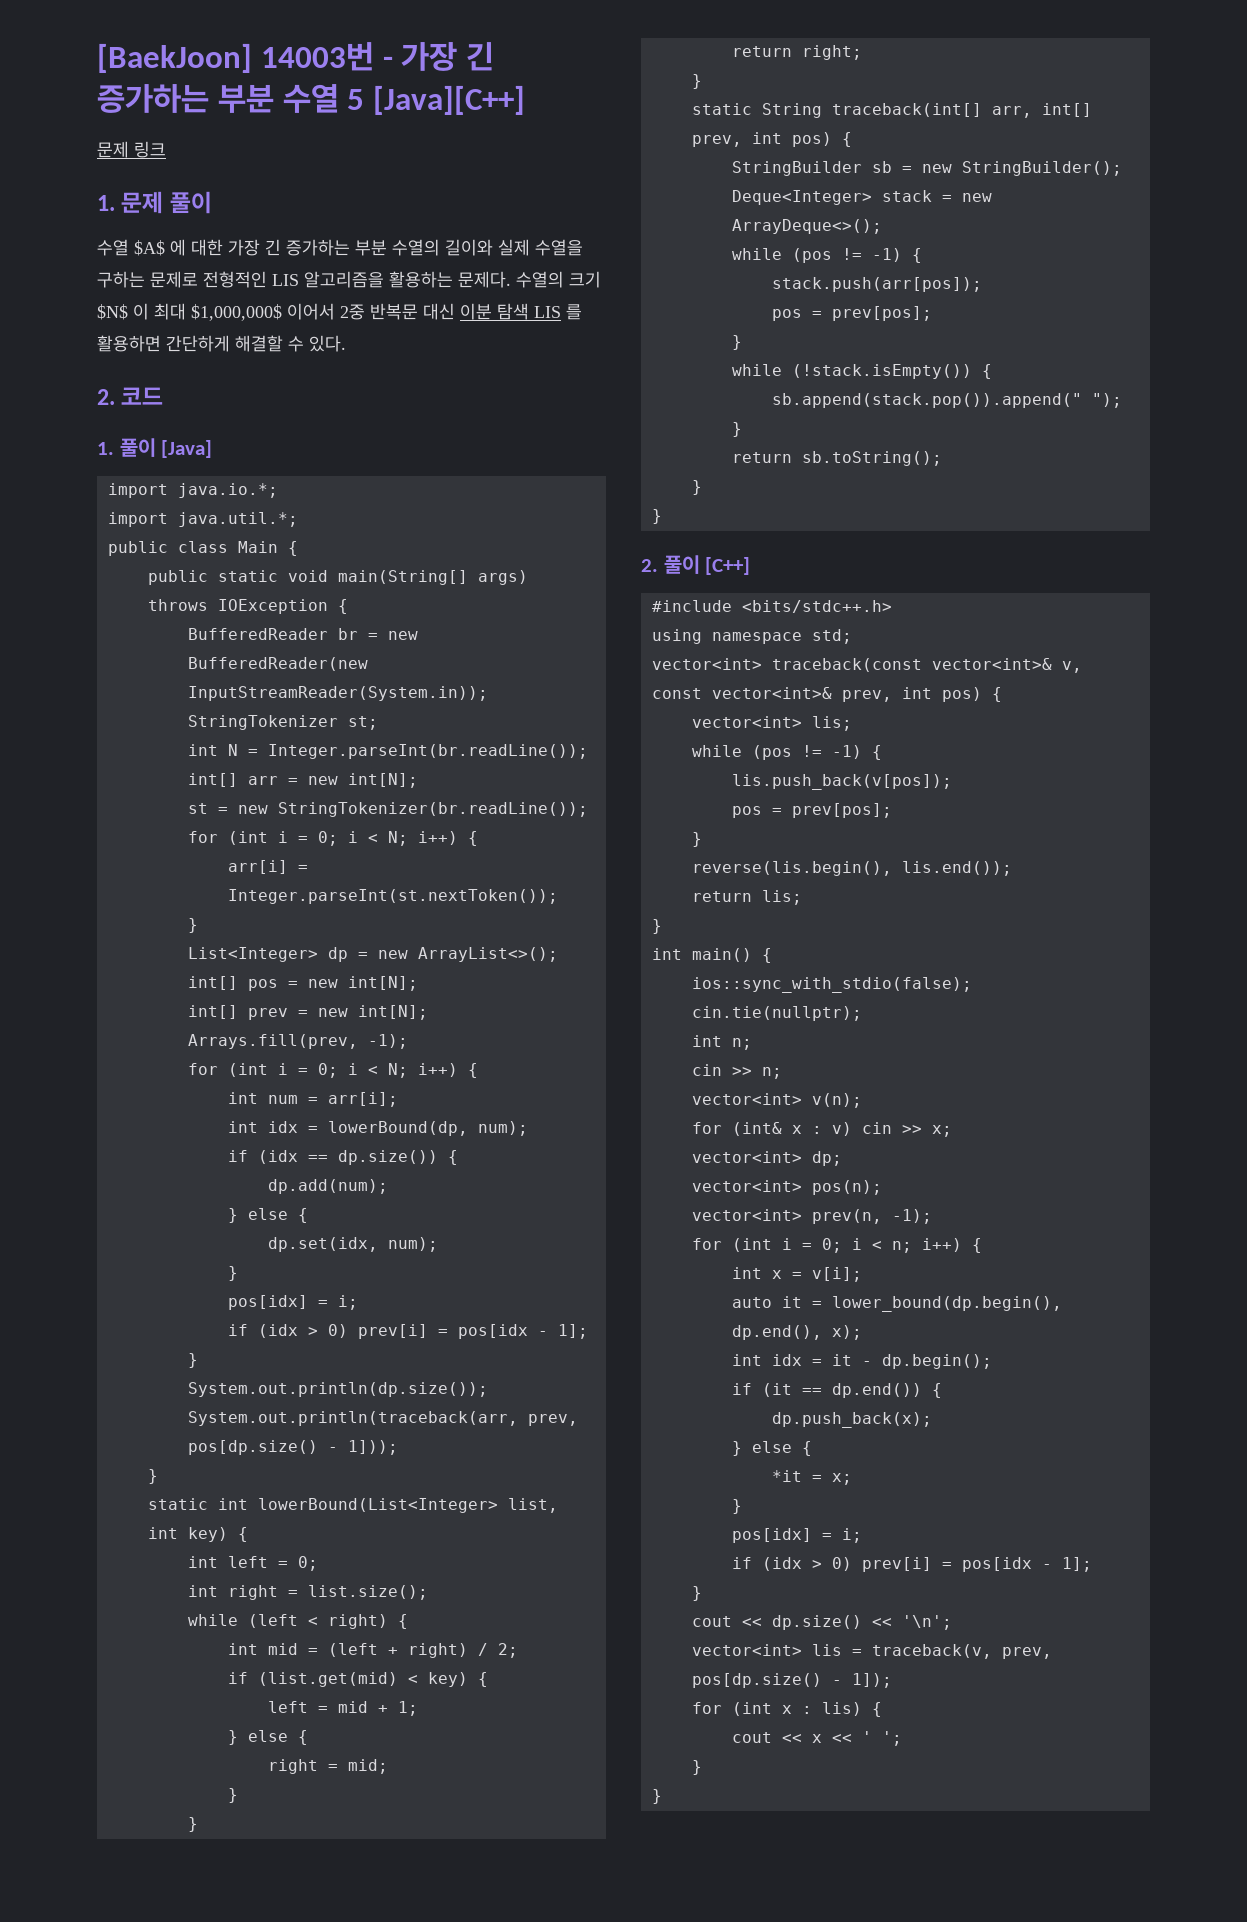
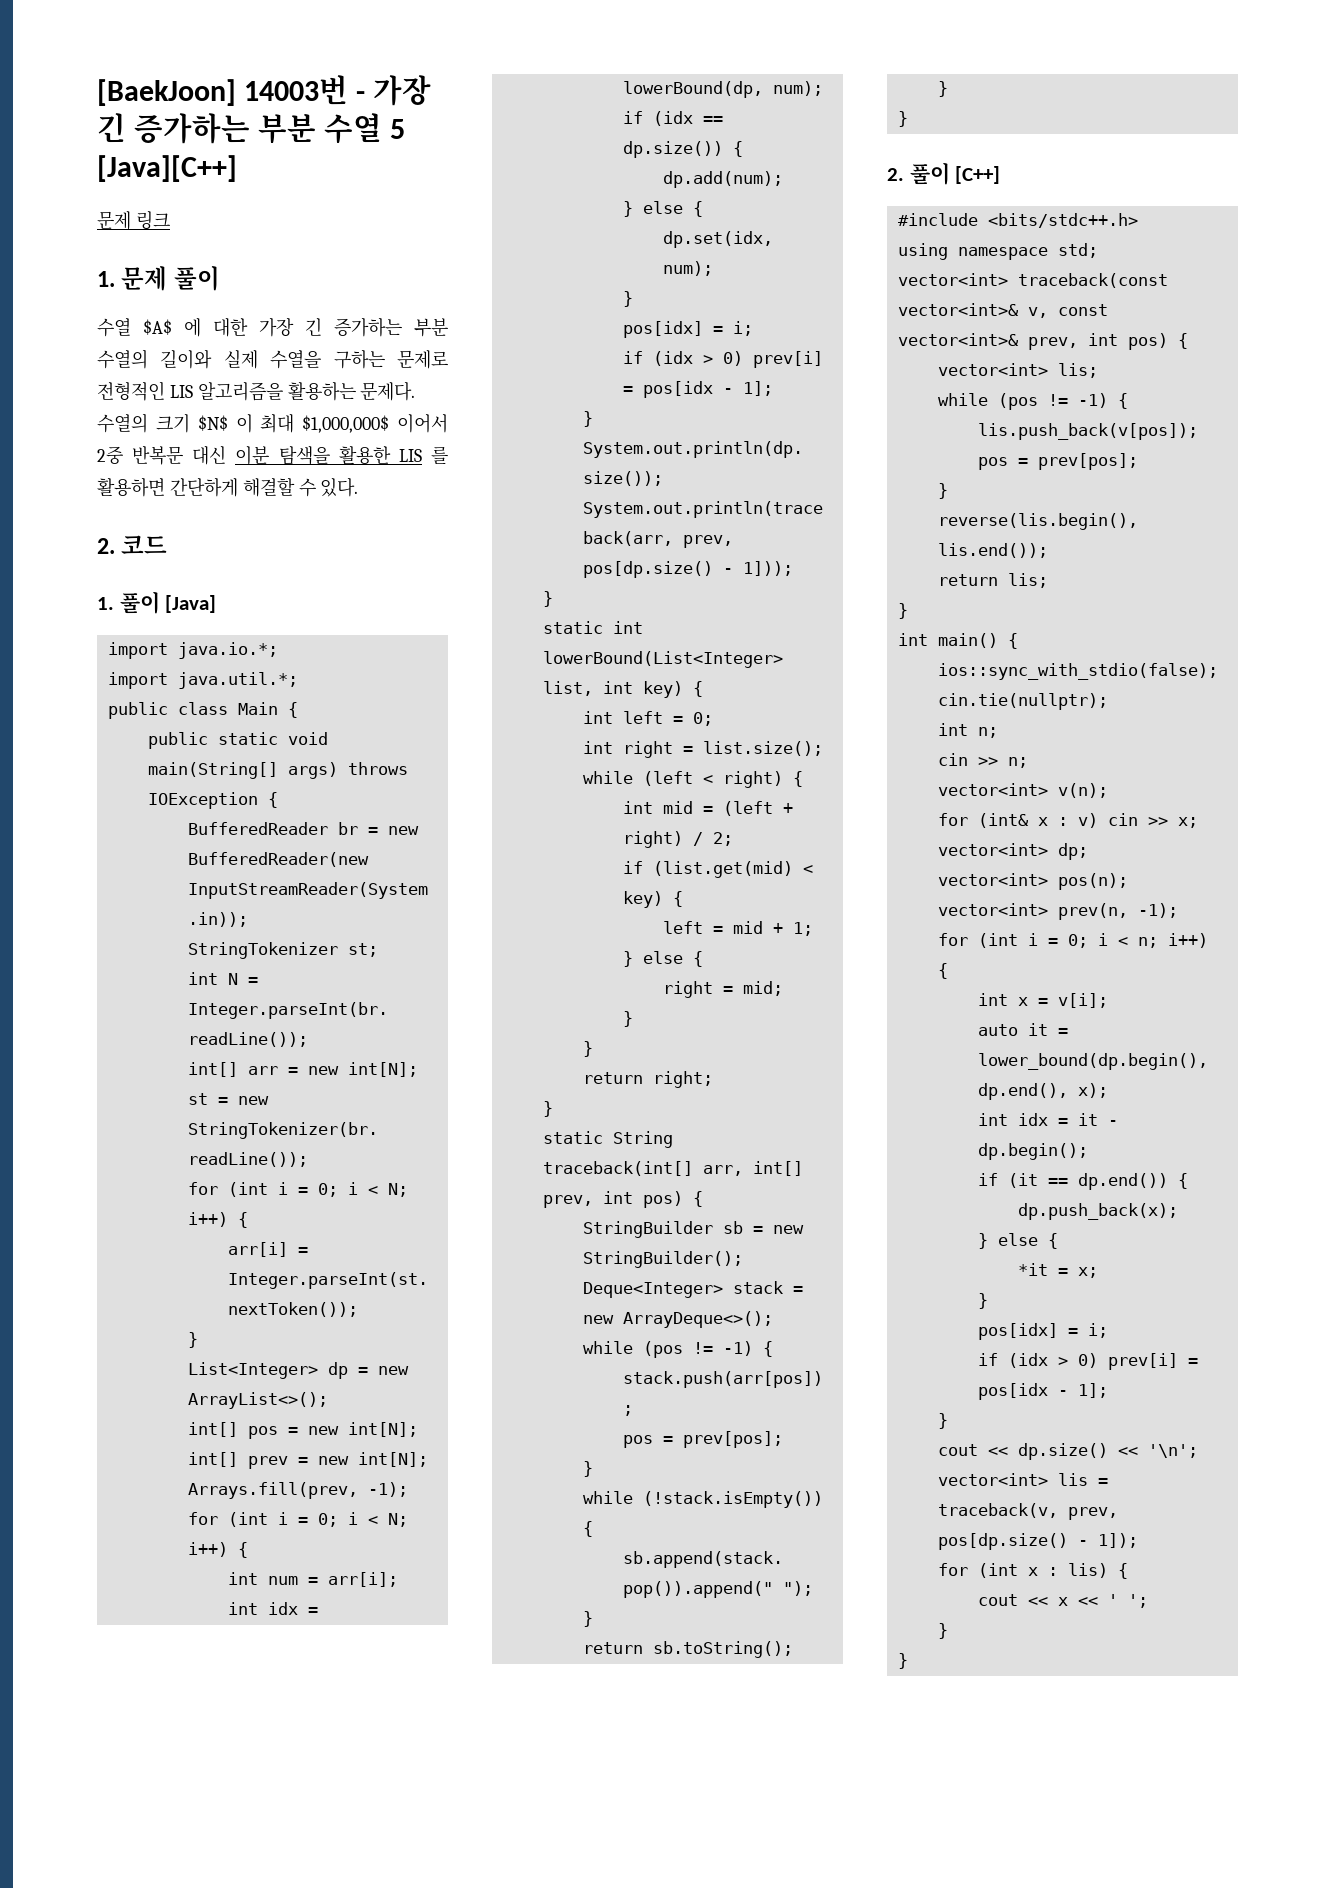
- 수열의 크기 $N$ 이 최대 $1,000,000$ 이어서 2중 반복문 대신 이분 탐색 LIS 를 활용하면 간단하게 해결할 수 있다.
+ 수열의 크기 $N$ 이 최대 $1,000,000$ 이어서 2중 반복문 대신 이분 탐색을 활용한 LIS 를 활용하면 간단하게 해결할 수 있다.

